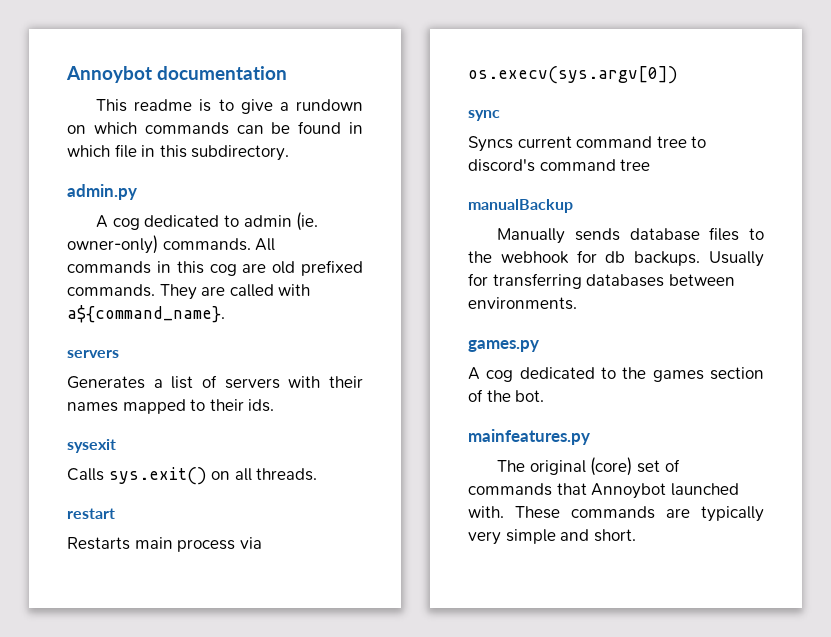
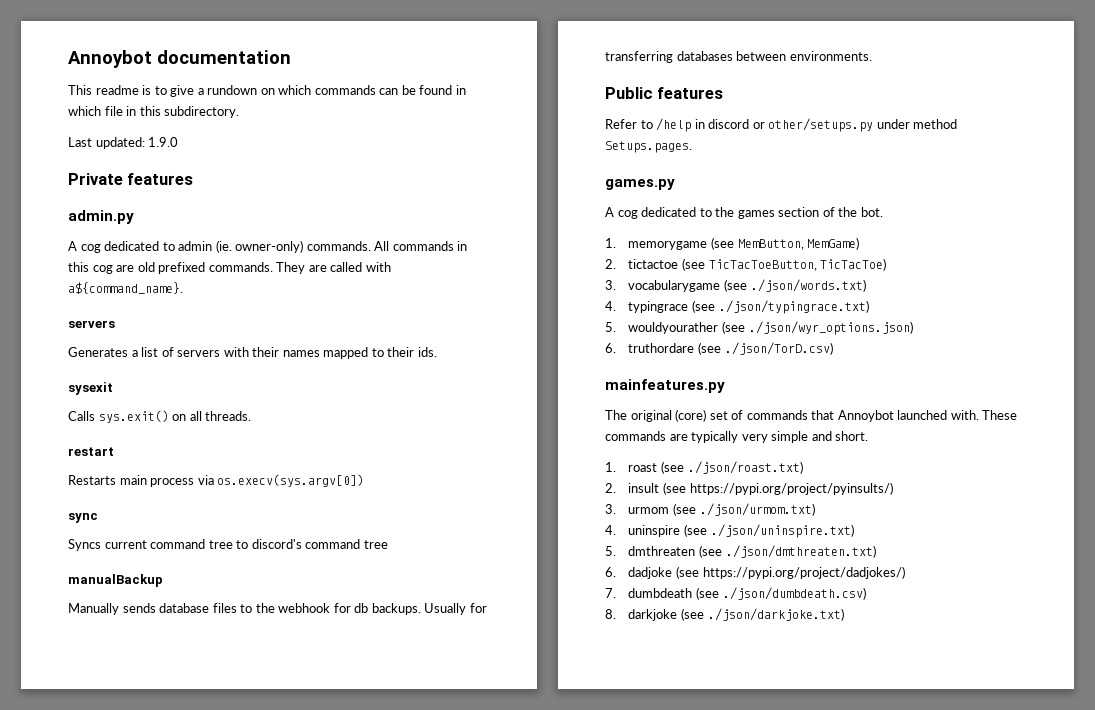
+ Last updated: 1.9.0
+ Private features
+ Public features
+ Refer to /help in discord or other/setups.py under method Setups.pages.
+ 1. memorygame (see MemButton, MemGame)
+ 2. tictactoe (see TicTacToeButton, TicTacToe)
+ 3. vocabularygame (see ./json/words.txt)
+ 4. typingrace (see ./json/typingrace.txt)
+ 5. wouldyourather (see ./json/wyr_options.json)
+ 6. truthordare (see ./json/TorD.csv)
+ 1. roast (see ./json/roast.txt)
+ 2. insult (see https://pypi.org/project/pyinsults/)
+ 3. urmom (see ./json/urmom.txt)
+ 4. uninspire (see ./json/uninspire.txt)
+ 5. dmthreaten (see ./json/dmthreaten.txt)
+ 6. dadjoke (see https://pypi.org/project/dadjokes/)
+ 7. dumbdeath (see ./json/dumbdeath.csv)
+ 8. darkjoke (see ./json/darkjoke.txt)

